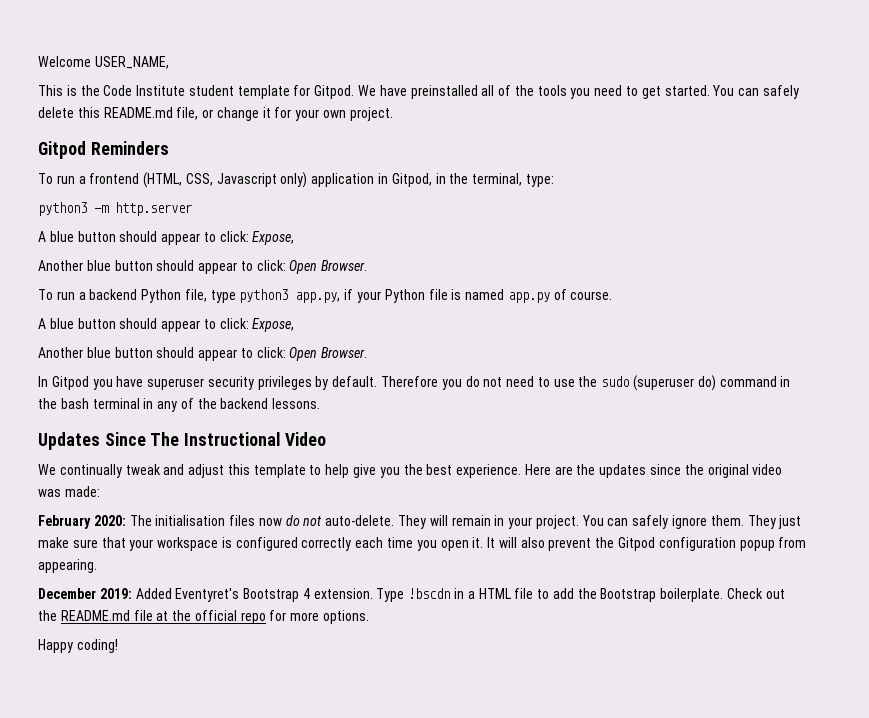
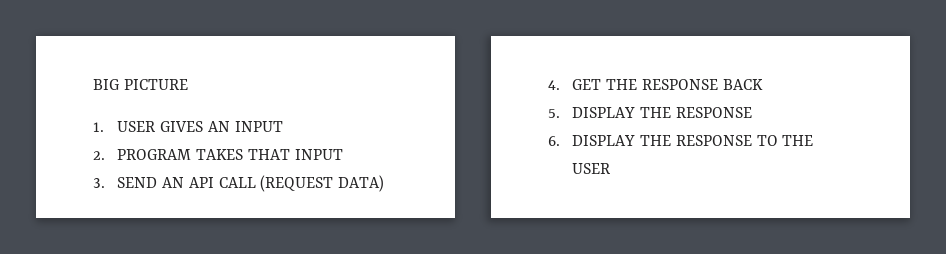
- Welcome USER_NAME,
- This is the Code Institute student template for Gitpod. We have preinstalled all of the tools you need to get started. You can safely delete this README.md file, or change it for your own project.
- Gitpod Reminders
- To run a frontend (HTML, CSS, Javascript only) application in Gitpod, in the terminal, type:
- python3 -m http.server
- A blue button should appear to click: Expose,
- Another blue button should appear to click: Open Browser.
- To run a backend Python file, type python3 app.py, if your Python file is named app.py of course.
- A blue button should appear to click: Expose,
- Another blue button should appear to click: Open Browser.
- In Gitpod you have superuser security privileges by default. Therefore you do not need to use the sudo (superuser do) command in the bash terminal in any of the backend lessons.
- Updates Since The Instructional Video
- We continually tweak and adjust this template to help give you the best experience. Here are the updates since the original video was made:
- February 2020: The initialisation files now do not auto-delete. They will remain in your project. You can safely ignore them. They just make sure that your workspace is configured correctly each time you open it. It will also prevent the Gitpod configuration popup from appearing.
- December 2019: Added Eventyret's Bootstrap 4 extension. Type !bscdn in a HTML file to add the Bootstrap boilerplate. Check out the README.md file at the official repo for more options.
- Happy coding!
+ BIG PICTURE
+ 1. USER GIVES AN INPUT
+ 2. PROGRAM TAKES THAT INPUT
+ 3. SEND AN API CALL (REQUEST DATA)
+ 4. GET THE RESPONSE BACK
+ 5. DISPLAY THE RESPONSE
+ 6. DISPLAY THE RESPONSE TO THE USER

